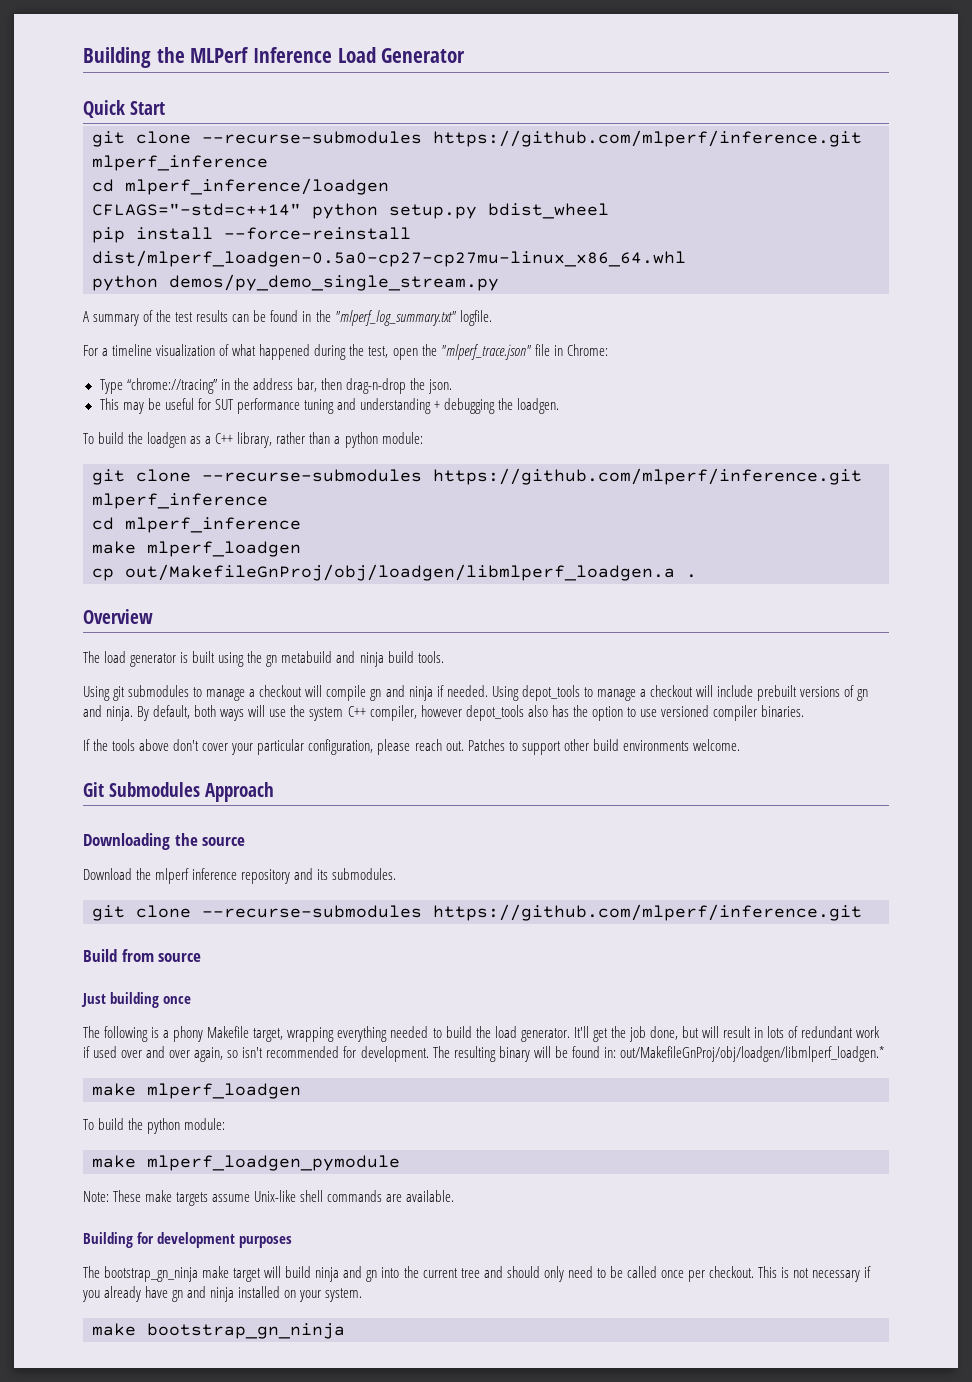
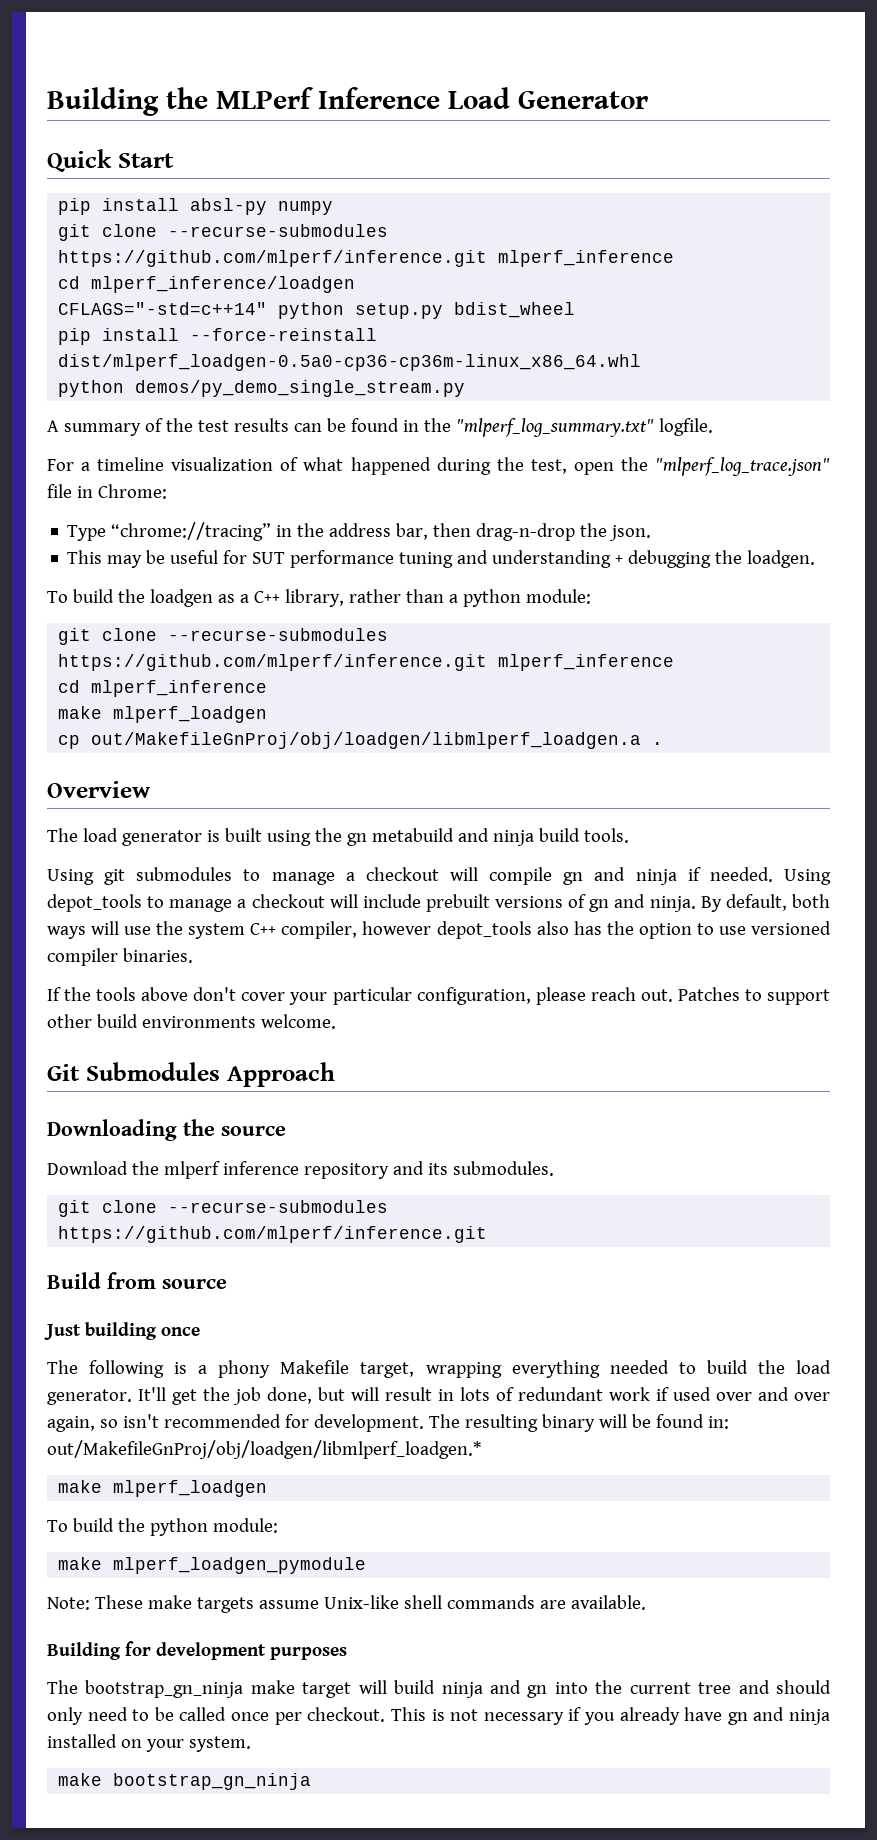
+ pip install absl-py numpy
- pip install --force-reinstall dist/mlperf_loadgen-0.5a0-cp27-cp27mu-linux_x86_64.whl
+ pip install --force-reinstall dist/mlperf_loadgen-0.5a0-cp36-cp36m-linux_x86_64.whl
- For a timeline visualization of what happened during the test, open the "mlperf_trace.json" file in Chrome:
+ For a timeline visualization of what happened during the test, open the "mlperf_log_trace.json" file in Chrome:

